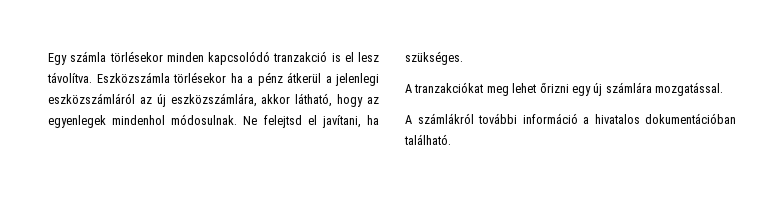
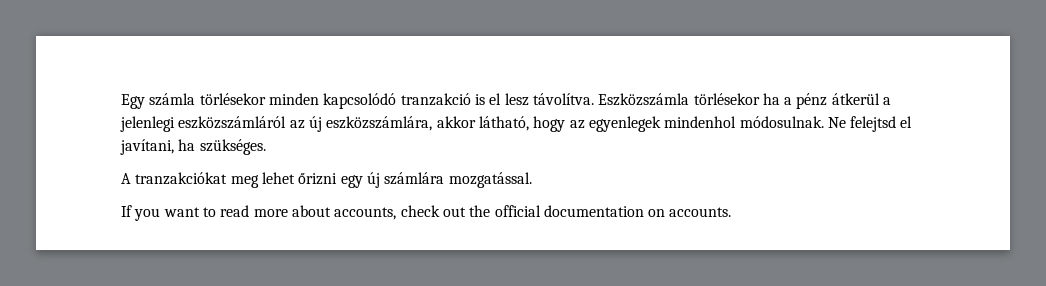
- A számlákról további információ a hivatalos dokumentációban található.
+ If you want to read more about accounts, check out the official documentation on accounts.

